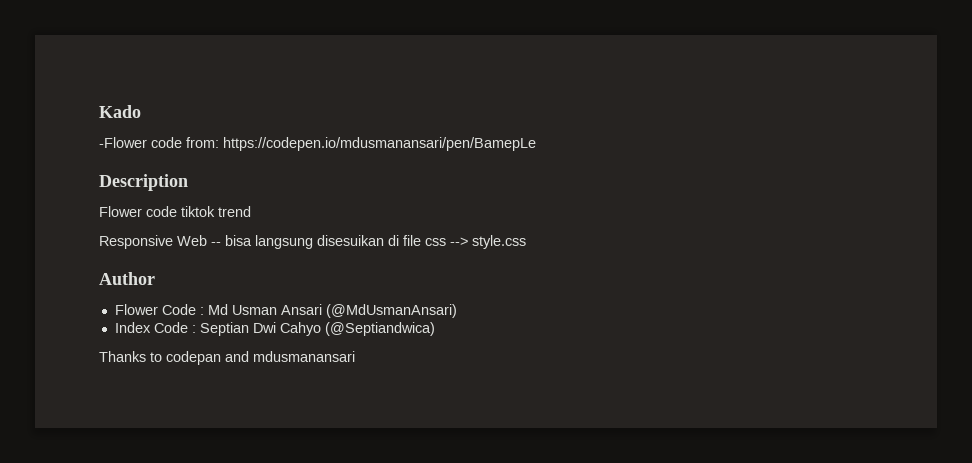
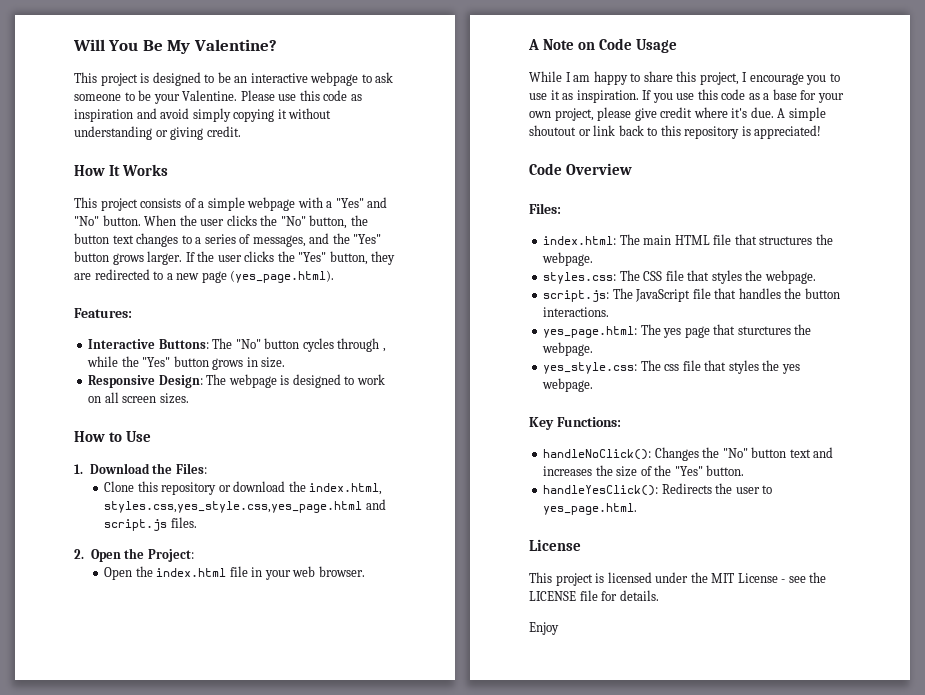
- Kado
- -Flower code from: https://codepen.io/mdusmanansari/pen/BamepLe
- Description
- Flower code tiktok trend
- Responsive Web -- bisa langsung disesuikan di file css --> style.css
- Author
- Flower Code : Md Usman Ansari (@MdUsmanAnsari)
- Index Code : Septian Dwi Cahyo (@Septiandwica)
- Thanks to codepan and mdusmanansari
+ Will You Be My Valentine?
+ This project is designed to be an interactive webpage to ask someone to be your Valentine. Please use this code as inspiration and avoid simply copying it without understanding or giving credit.
+ How It Works
+ This project consists of a simple webpage with a "Yes" and "No" button. When the user clicks the "No" button, the button text changes to a series of messages, and the "Yes" button grows larger. If the user clicks the "Yes" button, they are redirected to a new page (yes_page.html).
+ Features:
+ Interactive Buttons: The "No" button cycles through , while the "Yes" button grows in size.
+ Responsive Design: The webpage is designed to work on all screen sizes.
+ How to Use
+ 1. Download the Files:
+ Clone this repository or download the index.html, styles.css,yes_style.css,yes_page.html and script.js files.
+ 2. Open the Project:
+ Open the index.html file in your web browser.
+ A Note on Code Usage
+ While I am happy to share this project, I encourage you to use it as inspiration. If you use this code as a base for your own project, please give credit where it's due. A simple shoutout or link back to this repository is appreciated!
+ Code Overview
+ Files:
+ index.html: The main HTML file that structures the webpage.
+ styles.css: The CSS file that styles the webpage.
+ script.js: The JavaScript file that handles the button interactions.
+ yes_page.html: The yes page that sturctures the webpage.
+ yes_style.css: The css file that styles the yes webpage.
+ Key Functions:
+ handleNoClick(): Changes the "No" button text and increases the size of the "Yes" button.
+ handleYesClick(): Redirects the user to yes_page.html.
+ License
+ This project is licensed under the MIT License - see the LICENSE file for details.
+ Enjoy

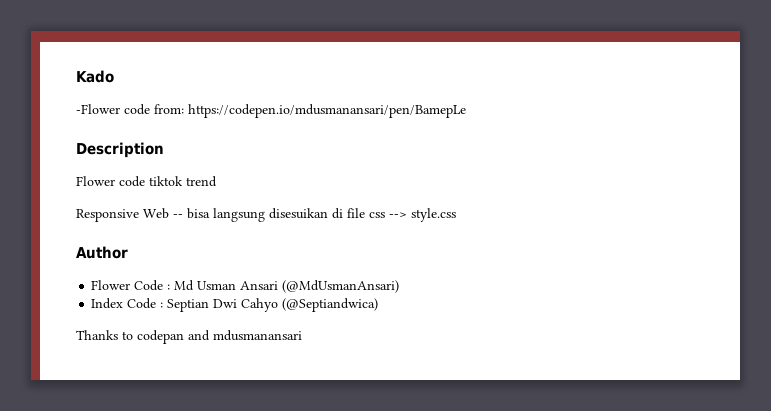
- Will You Be My Valentine?
- This project is designed to be an interactive webpage to ask someone to be your Valentine. Please use this code as inspiration and avoid simply copying it without understanding or giving credit.
- How It Works
- This project consists of a simple webpage with a "Yes" and "No" button. When the user clicks the "No" button, the button text changes to a series of messages, and the "Yes" button grows larger. If the user clicks the "Yes" button, they are redirected to a new page (yes_page.html).
- Features:
- Interactive Buttons: The "No" button cycles through , while the "Yes" button grows in size.
- Responsive Design: The webpage is designed to work on all screen sizes.
- How to Use
- 1. Download the Files:
- Clone this repository or download the index.html, styles.css,yes_style.css,yes_page.html and script.js files.
- 2. Open the Project:
- Open the index.html file in your web browser.
- A Note on Code Usage
- While I am happy to share this project, I encourage you to use it as inspiration. If you use this code as a base for your own project, please give credit where it's due. A simple shoutout or link back to this repository is appreciated!
- Code Overview
- Files:
- index.html: The main HTML file that structures the webpage.
- styles.css: The CSS file that styles the webpage.
- script.js: The JavaScript file that handles the button interactions.
- yes_page.html: The yes page that sturctures the webpage.
- yes_style.css: The css file that styles the yes webpage.
- Key Functions:
- handleNoClick(): Changes the "No" button text and increases the size of the "Yes" button.
- handleYesClick(): Redirects the user to yes_page.html.
- License
- This project is licensed under the MIT License - see the LICENSE file for details.
- Enjoy
+ Kado
+ -Flower code from: https://codepen.io/mdusmanansari/pen/BamepLe
+ Description
+ Flower code tiktok trend
+ Responsive Web -- bisa langsung disesuikan di file css --> style.css
+ Author
+ Flower Code : Md Usman Ansari (@MdUsmanAnsari)
+ Index Code : Septian Dwi Cahyo (@Septiandwica)
+ Thanks to codepan and mdusmanansari

